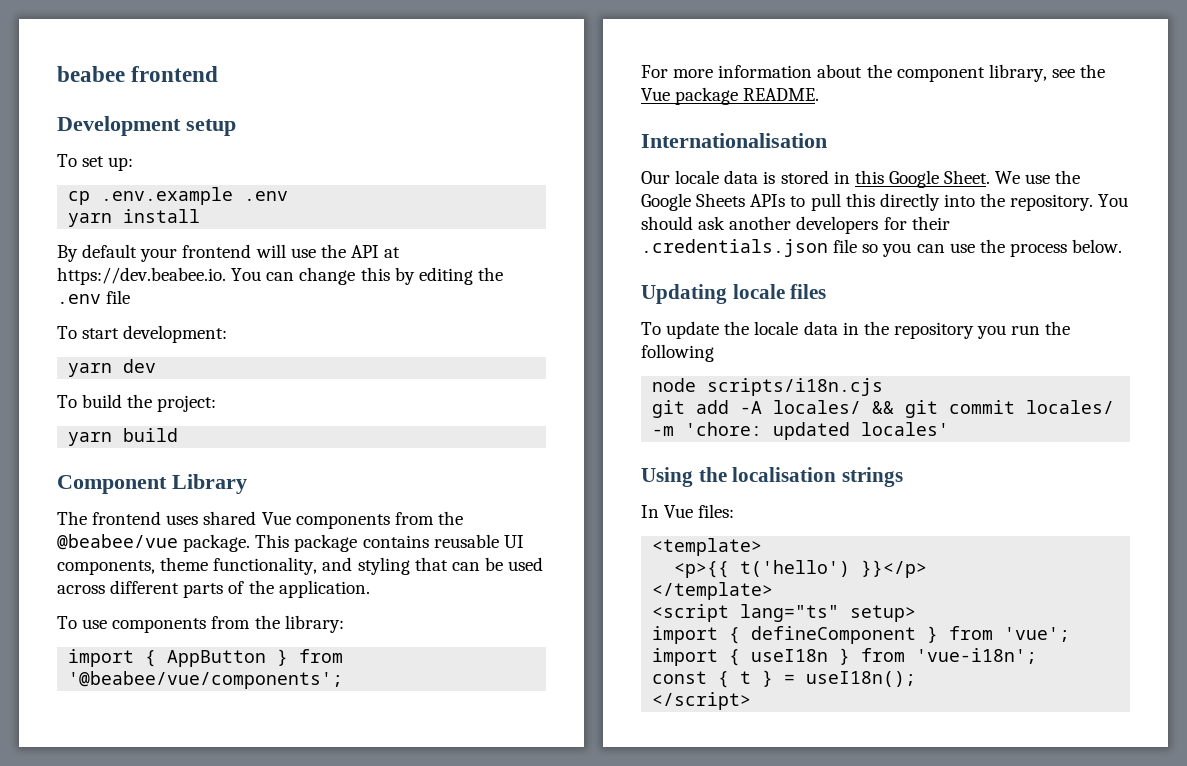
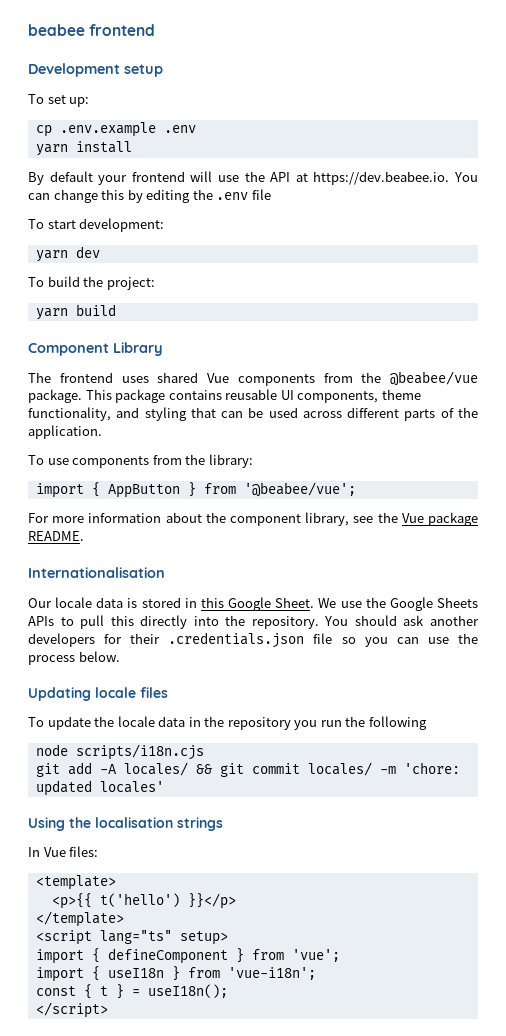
- import { AppButton } from '@beabee/vue/components';
+ import { AppButton } from '@beabee/vue';

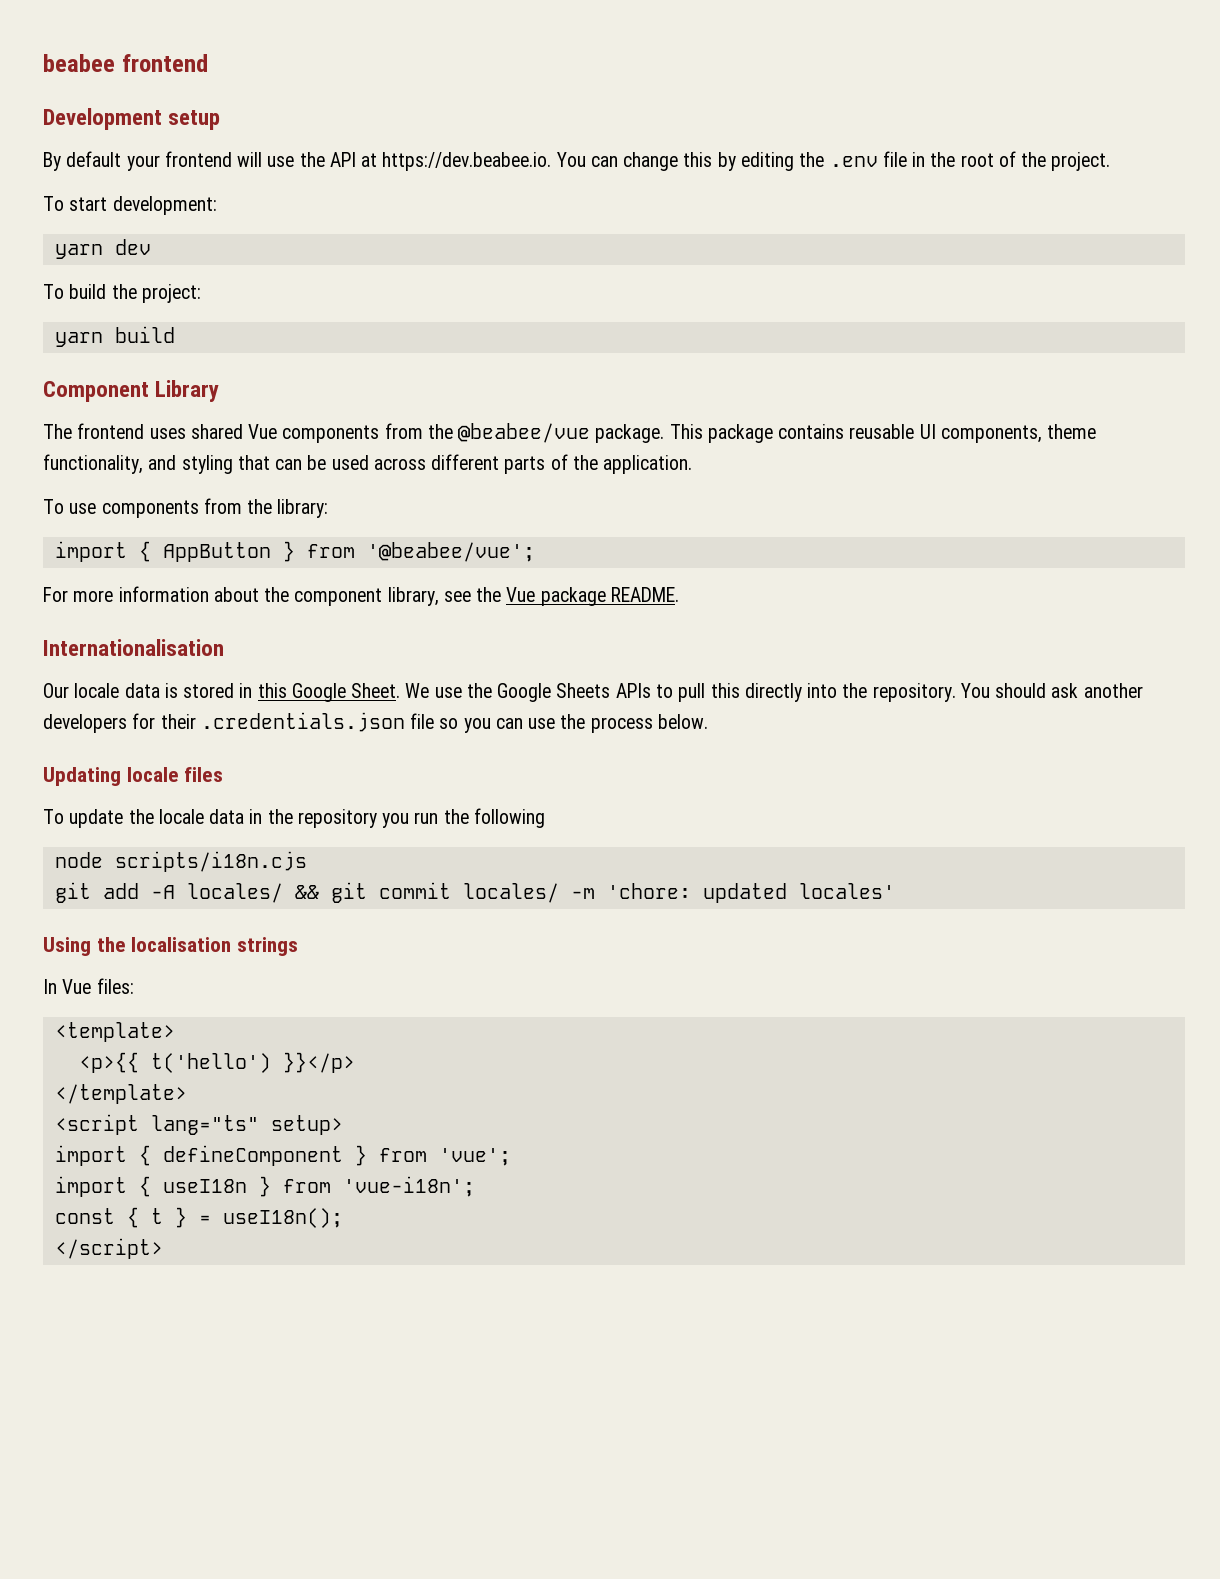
- To set up:
- cp .env.example .env
- yarn install
- By default your frontend will use the API at https://dev.beabee.io. You can change this by editing the .env file
+ By default your frontend will use the API at https://dev.beabee.io. You can change this by editing the .env file in the root of the project.

